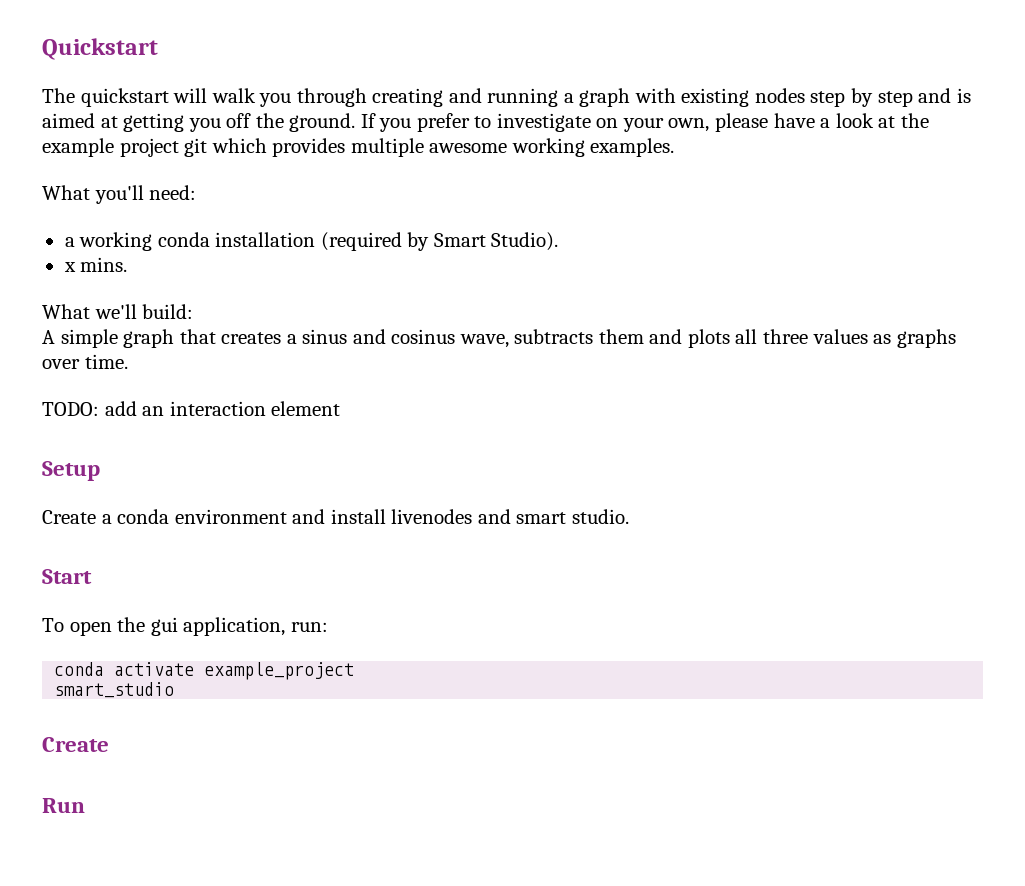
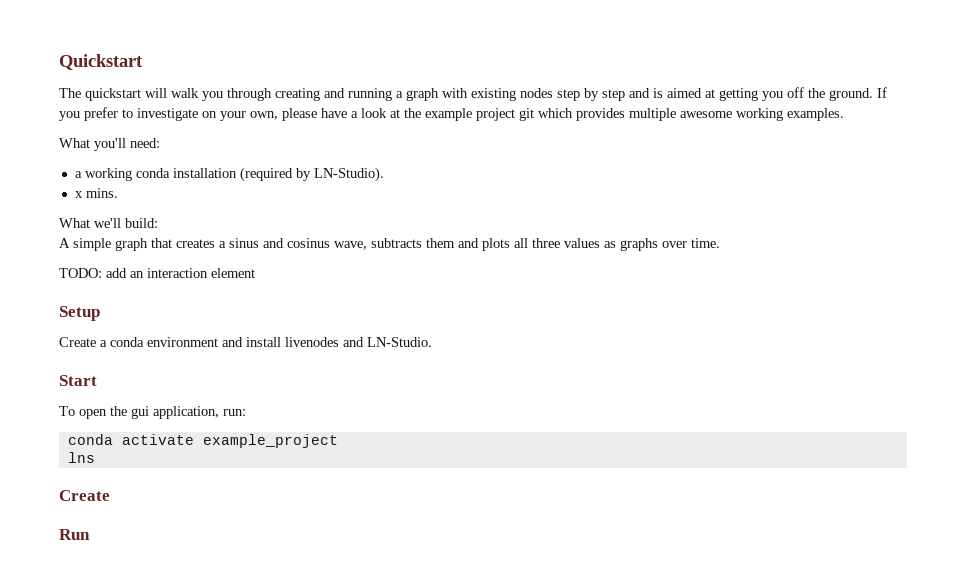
- a working conda installation (required by Smart Studio).
+ a working conda installation (required by LN-Studio).
- Create a conda environment and install livenodes and smart studio.
+ Create a conda environment and install livenodes and LN-Studio.
- smart_studio
+ lns

